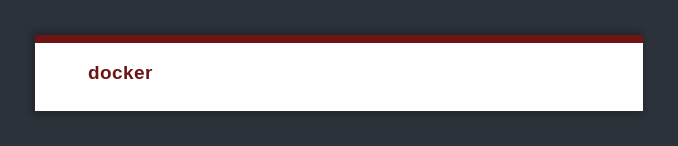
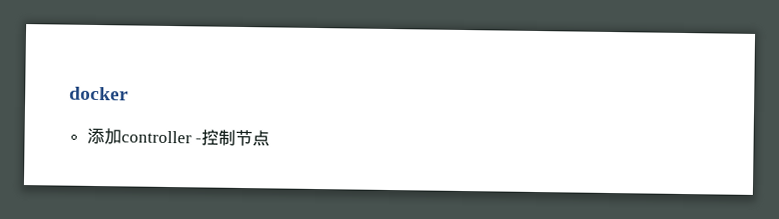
+ 添加controller -控制节点

